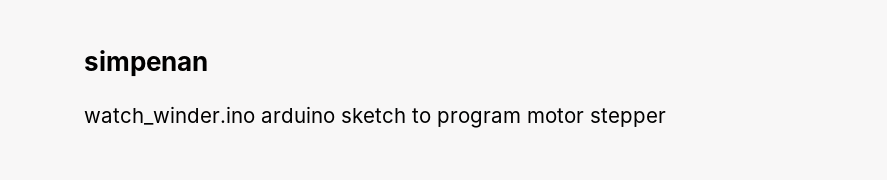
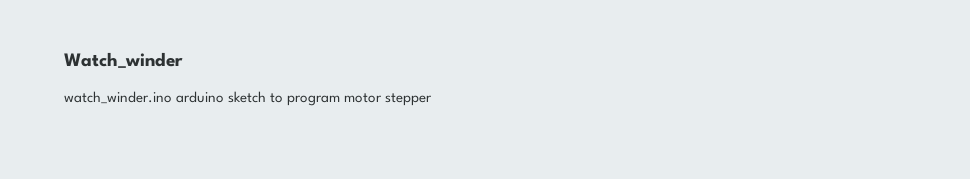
- simpenan
+ Watch_winder

